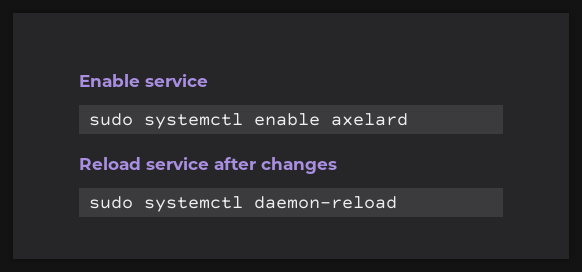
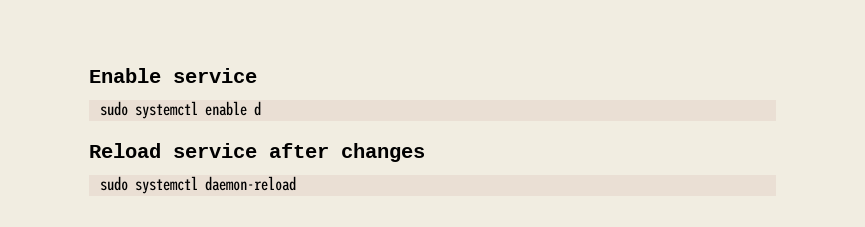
- sudo systemctl enable axelard
+ sudo systemctl enable d

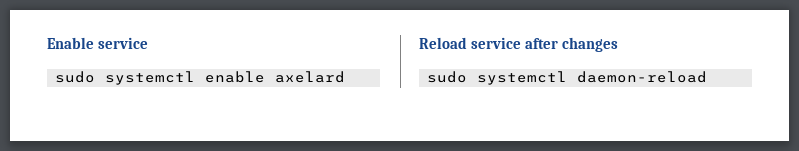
- sudo systemctl enable d
+ sudo systemctl enable axelard

